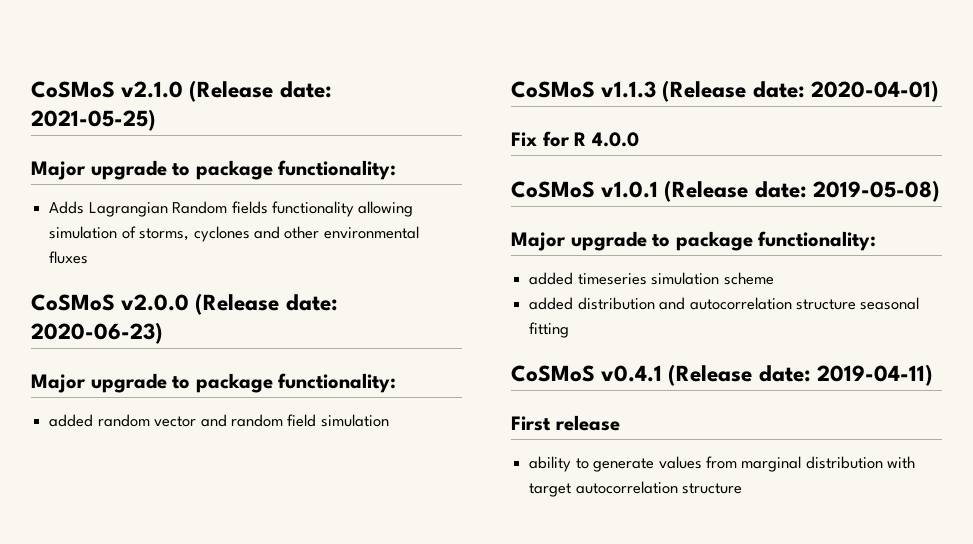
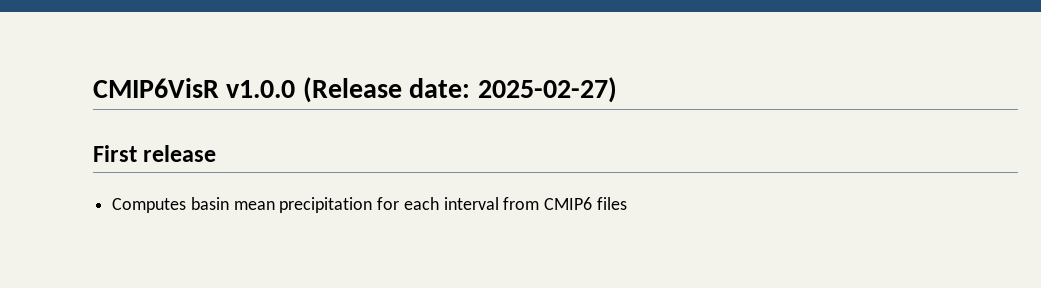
- CoSMoS v2.1.0 (Release date: 2021-05-25)
- Major upgrade to package functionality:
- Adds Lagrangian Random fields functionality allowing simulation of storms, cyclones and other environmental fluxes
- CoSMoS v2.0.0 (Release date: 2020-06-23)
- Major upgrade to package functionality:
- added random vector and random field simulation
- CoSMoS v1.1.3 (Release date: 2020-04-01)
- Fix for R 4.0.0
- CoSMoS v1.0.1 (Release date: 2019-05-08)
- Major upgrade to package functionality:
- added timeseries simulation scheme
- added distribution and autocorrelation structure seasonal fitting
- CoSMoS v0.4.1 (Release date: 2019-04-11)
+ CMIP6VisR v1.0.0 (Release date: 2025-02-27)
  First release
- ability to generate values from marginal distribution with target autocorrelation structure
+ Computes basin mean precipitation for each interval from CMIP6 files

